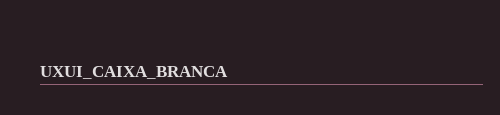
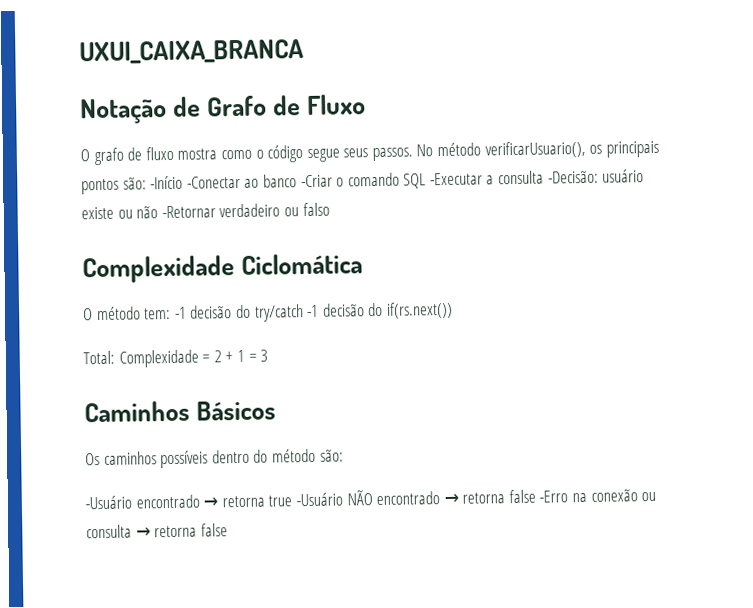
+ Notação de Grafo de Fluxo
+ O grafo de fluxo mostra como o código segue seus passos. No método verificarUsuario(), os principais pontos são: -Início -Conectar ao banco -Criar o comando SQL -Executar a consulta -Decisão: usuário existe ou não -Retornar verdadeiro ou falso
+ Complexidade Ciclomática
+ O método tem: -1 decisão do try/catch -1 decisão do if(rs.next())
+ Total: Complexidade = 2 + 1 = 3
+ Caminhos Básicos
+ Os caminhos possíveis dentro do método são:
+ -Usuário encontrado → retorna true -Usuário NÃO encontrado → retorna false -Erro na conexão ou consulta → retorna false

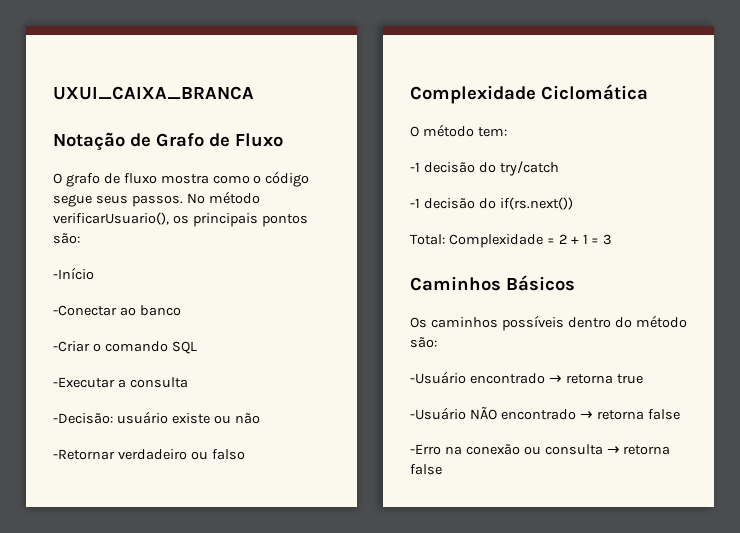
- No método verificarUsuario(), os principais pontos são: -Início -Conectar ao banco -Criar o comando SQL -Executar a consulta -Decisão: usuário existe ou não -Retornar verdadeiro ou falso
+ No método verificarUsuario(), os principais pontos são:
+ -Início
+ -Conectar ao banco
+ -Criar o comando SQL
+ -Executar a consulta
+ -Decisão: usuário existe ou não
+ -Retornar verdadeiro ou falso
- O método tem: -1 decisão do try/catch -1 decisão do if(rs.next())
+ O método tem:
+ -1 decisão do try/catch
+ -1 decisão do if(rs.next())
- -Usuário encontrado → retorna true -Usuário NÃO encontrado → retorna false -Erro na conexão ou consulta → retorna false
+ -Usuário encontrado → retorna true
+ -Usuário NÃO encontrado → retorna false
+ -Erro na conexão ou consulta → retorna false

